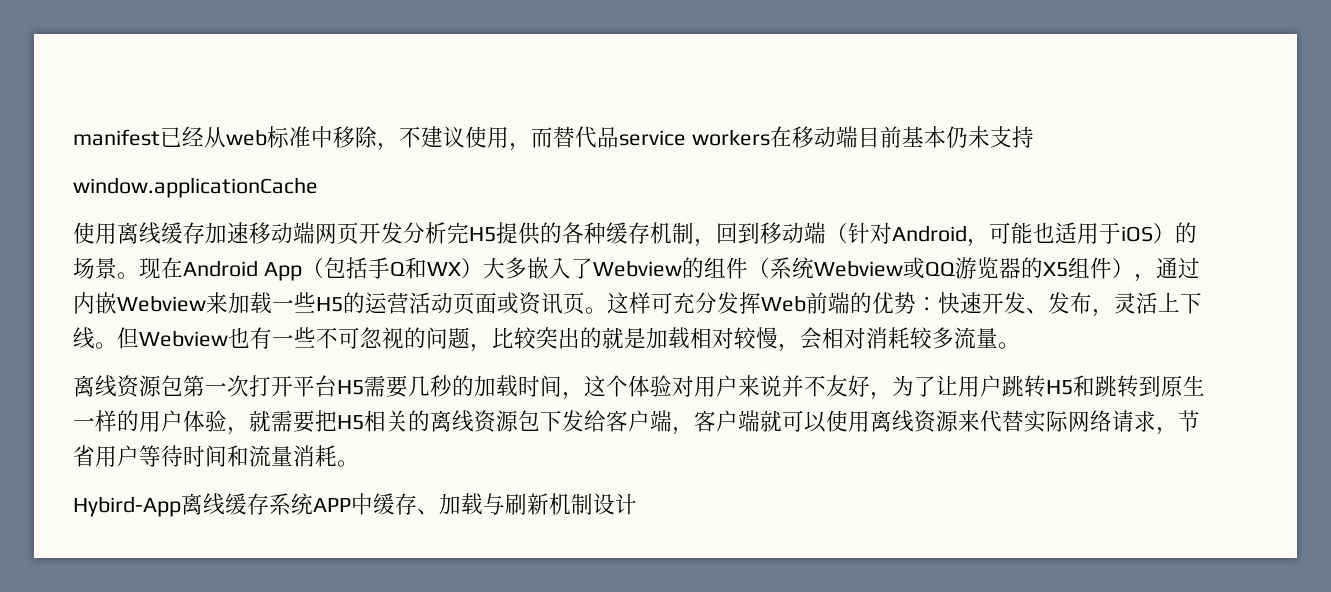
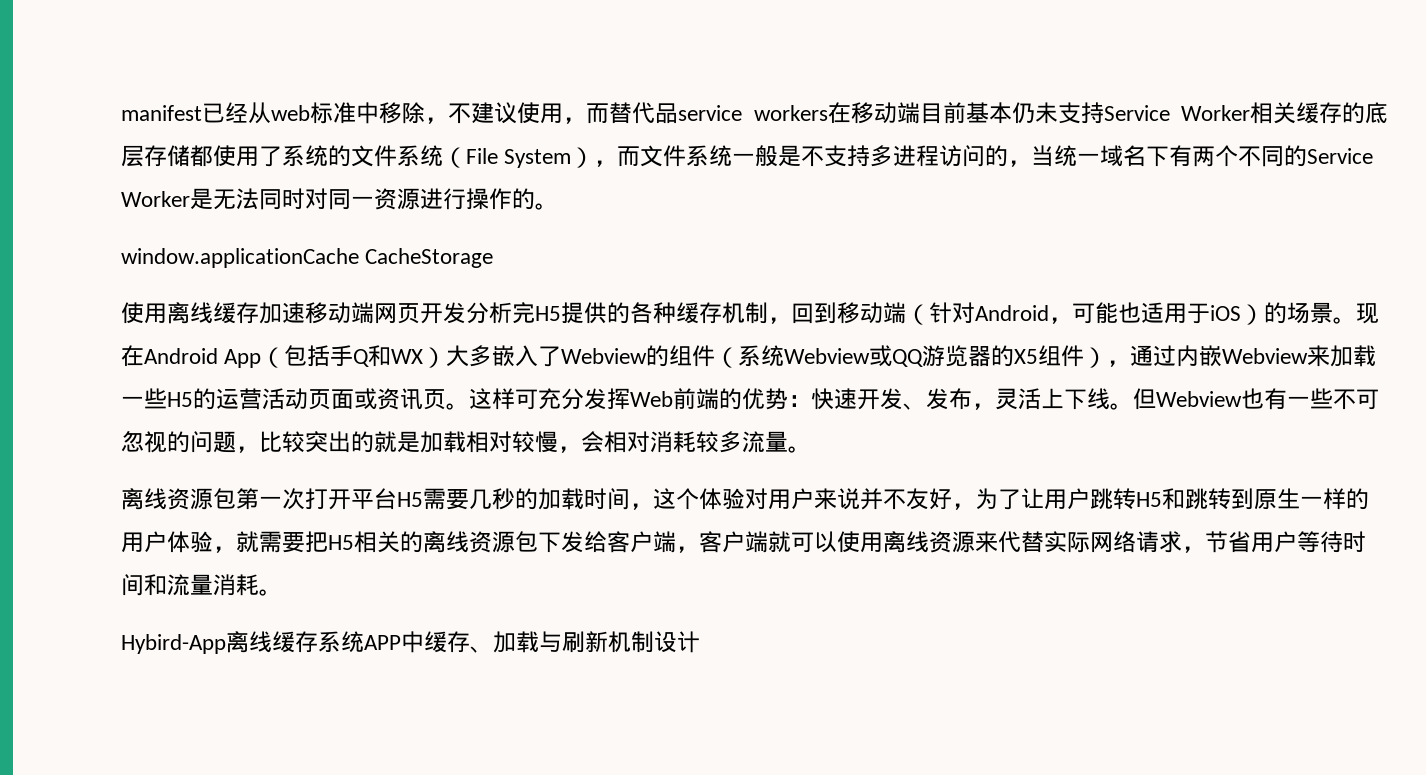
- manifest已经从web标准中移除，不建议使用，而替代品service workers在移动端目前基本仍未支持
+ manifest已经从web标准中移除，不建议使用，而替代品service workers在移动端目前基本仍未支持Service Worker相关缓存的底层存储都使用了系统的文件系统（File System），而文件系统一般是不支持多进程访问的，当统一域名下有两个不同的Service Worker是无法同时对同一资源进行操作的。
- window.applicationCache
+ window.applicationCache CacheStorage

